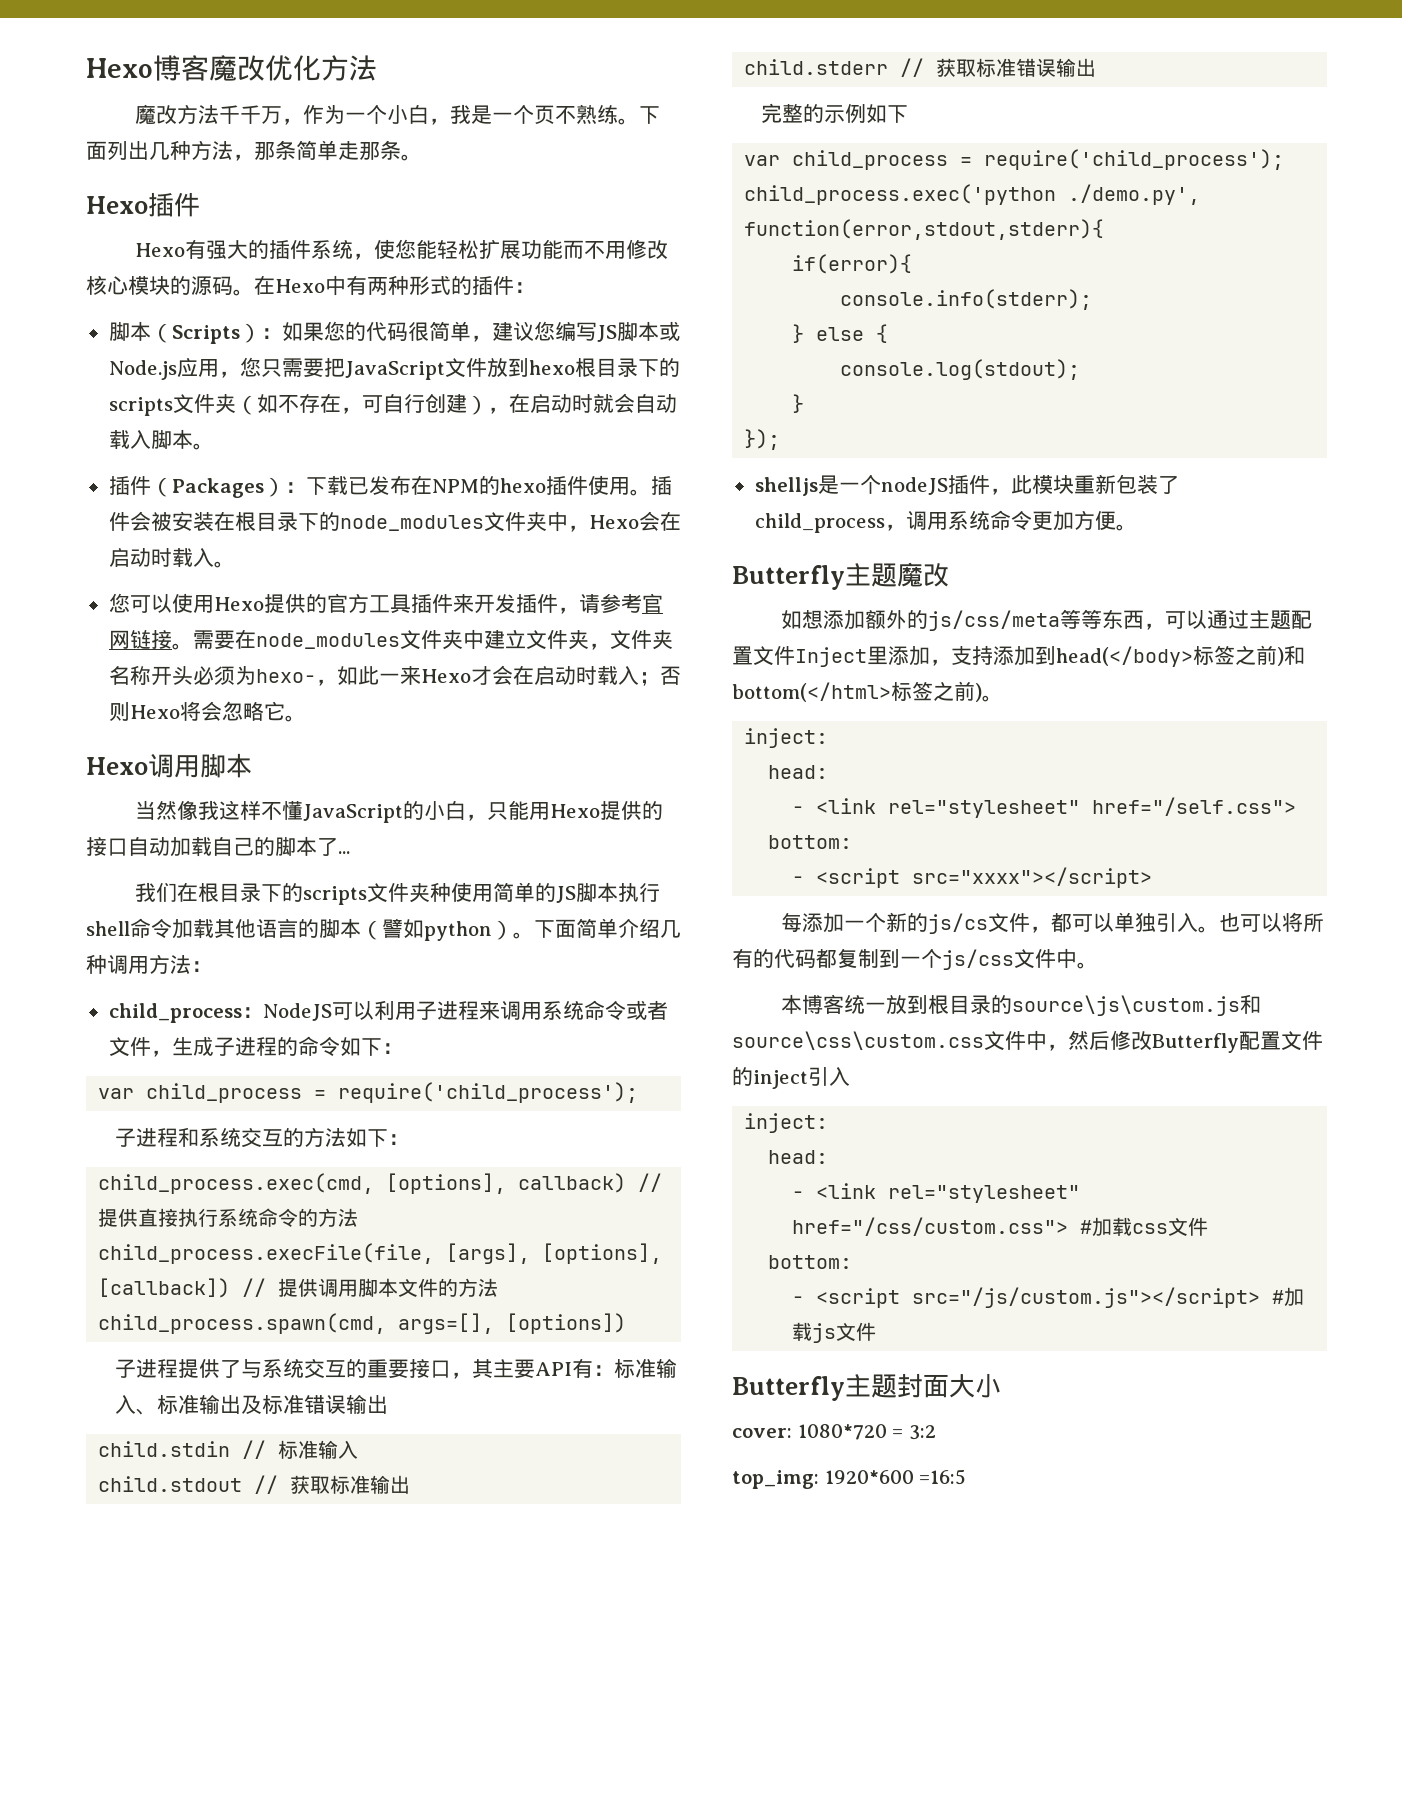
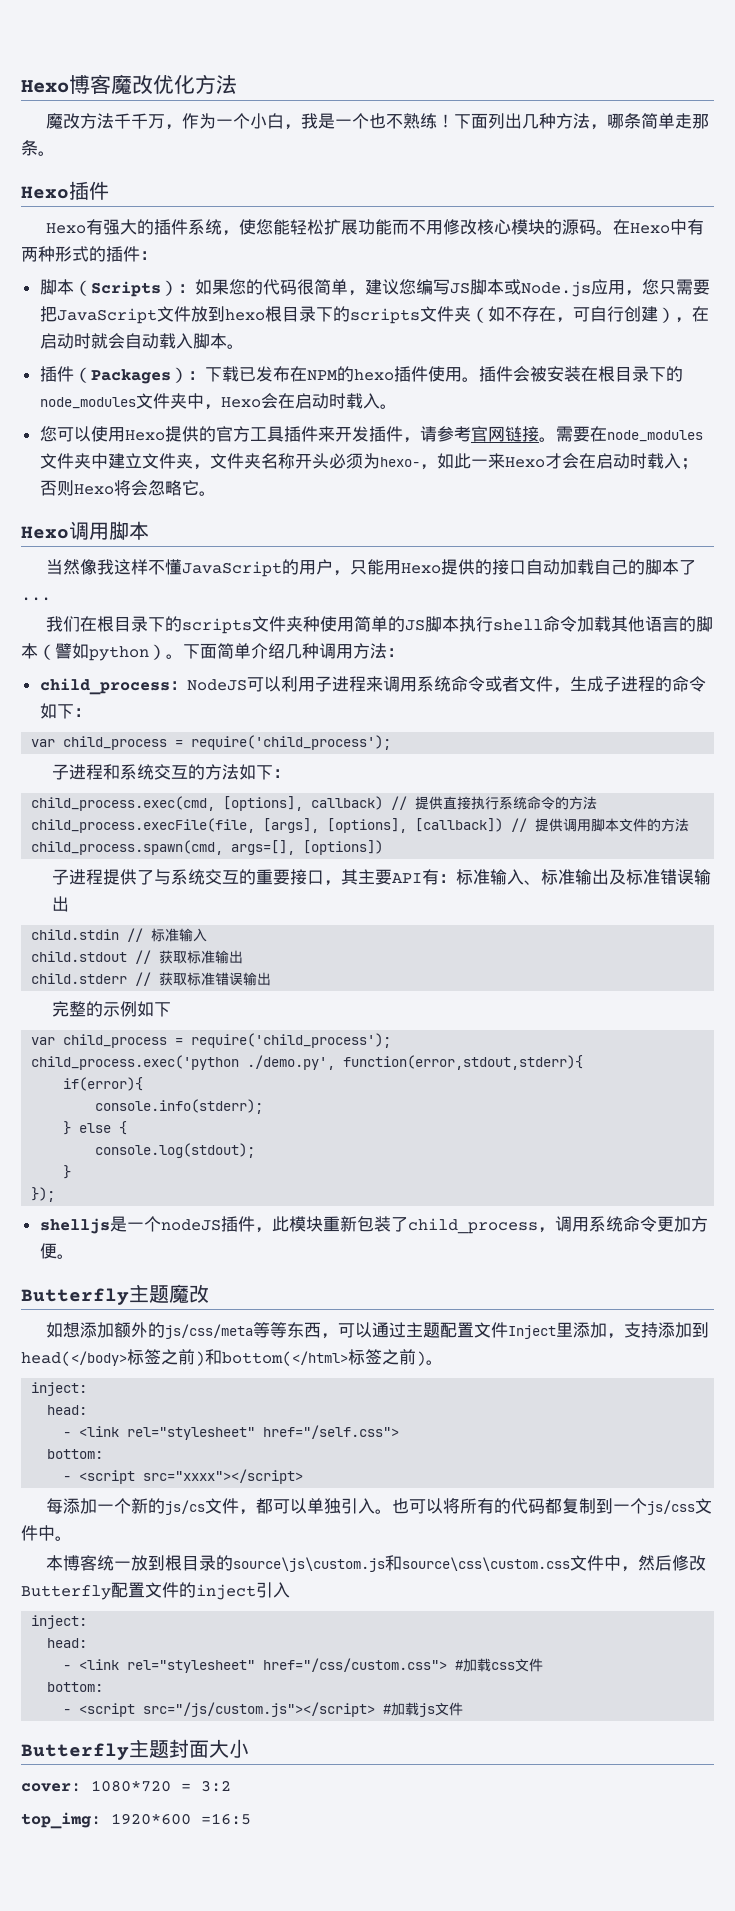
- 魔改方法千千万，作为一个小白，我是一个页不熟练。
+ 魔改方法千千万，作为一个小白，我是一个也不熟练！
- 下面列出几种方法，那条简单走那条。
+ 下面列出几种方法，哪条简单走那条。
- 当然像我这样不懂JavaScript的小白，只能用Hexo提供的接口自动加载自己的脚本了...
+ 当然像我这样不懂JavaScript的用户，只能用Hexo提供的接口自动加载自己的脚本了...

